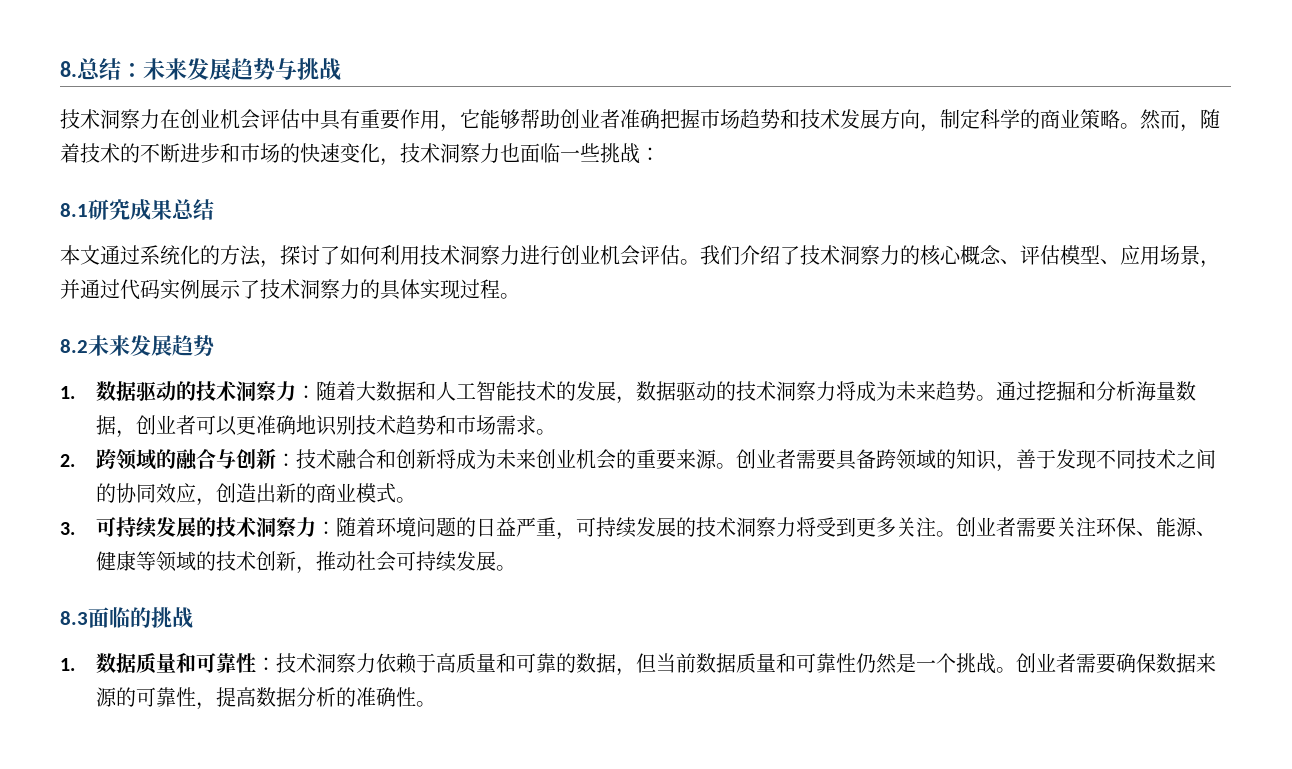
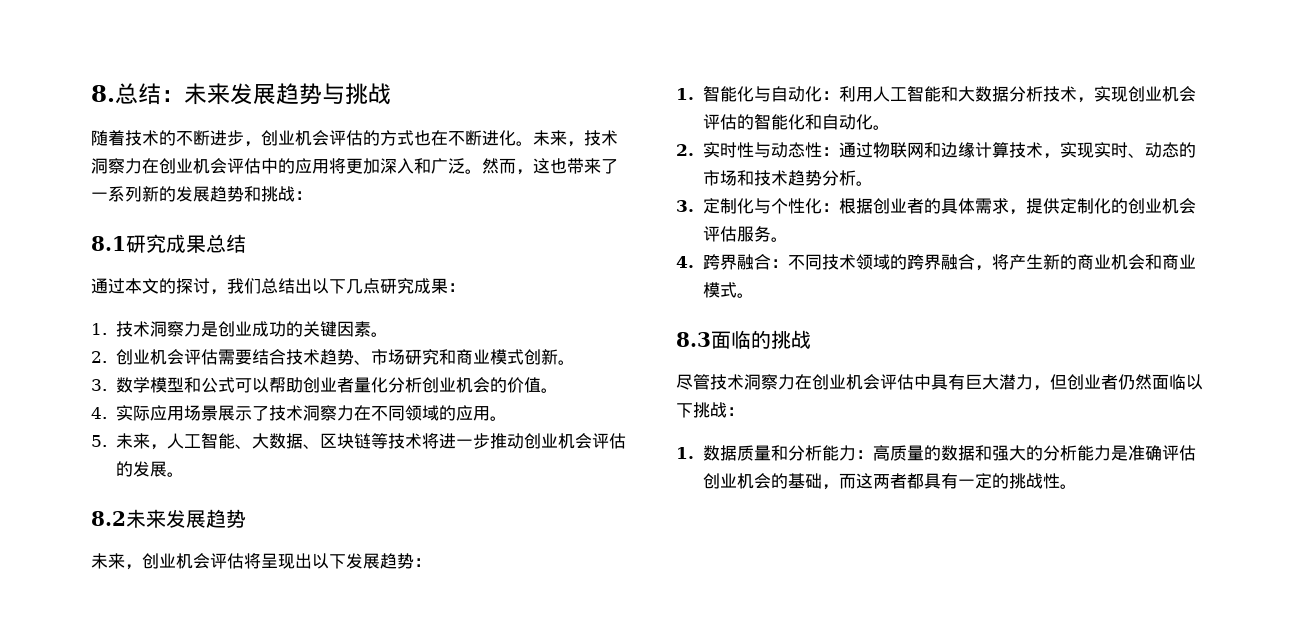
- 技术洞察力在创业机会评估中具有重要作用，它能够帮助创业者准确把握市场趋势和技术发展方向，制定科学的商业策略。然而，随着技术的不断进步和市场的快速变化，技术洞察力也面临一些挑战：
+ 随着技术的不断进步，创业机会评估的方式也在不断进化。未来，技术洞察力在创业机会评估中的应用将更加深入和广泛。然而，这也带来了一系列新的发展趋势和挑战：
  8.1研究成果总结
- 本文通过系统化的方法，探讨了如何利用技术洞察力进行创业机会评估。我们介绍了技术洞察力的核心概念、评估模型、应用场景，并通过代码实例展示了技术洞察力的具体实现过程。
+ 通过本文的探讨，我们总结出以下几点研究成果：
+ 1.技术洞察力是创业成功的关键因素。
+ 2.创业机会评估需要结合技术趋势、市场研究和商业模式创新。
+ 3.数学模型和公式可以帮助创业者量化分析创业机会的价值。
+ 4.实际应用场景展示了技术洞察力在不同领域的应用。
+ 5.未来，人工智能、大数据、区块链等技术将进一步推动创业机会评估的发展。
  8.2未来发展趋势
- 1.数据驱动的技术洞察力：随着大数据和人工智能技术的发展，数据驱动的技术洞察力将成为未来趋势。通过挖掘和分析海量数据，创业者可以更准确地识别技术趋势和市场需求。
- 2.跨领域的融合与创新：技术融合和创新将成为未来创业机会的重要来源。创业者需要具备跨领域的知识，善于发现不同技术之间的协同效应，创造出新的商业模式。
- 3.可持续发展的技术洞察力：随着环境问题的日益严重，可持续发展的技术洞察力将受到更多关注。创业者需要关注环保、能源、健康等领域的技术创新，推动社会可持续发展。
+ 未来，创业机会评估将呈现出以下发展趋势：
+ 1.智能化与自动化：利用人工智能和大数据分析技术，实现创业机会评估的智能化和自动化。
+ 2.实时性与动态性：通过物联网和边缘计算技术，实现实时、动态的市场和技术趋势分析。
+ 3.定制化与个性化：根据创业者的具体需求，提供定制化的创业机会评估服务。
+ 4.跨界融合：不同技术领域的跨界融合，将产生新的商业机会和商业模式。
  8.3面临的挑战
- 1.数据质量和可靠性：技术洞察力依赖于高质量和可靠的数据，但当前数据质量和可靠性仍然是一个挑战。创业者需要确保数据来源的可靠性，提高数据分析的准确性。
+ 尽管技术洞察力在创业机会评估中具有巨大潜力，但创业者仍然面临以下挑战：
+ 1.数据质量和分析能力：高质量的数据和强大的分析能力是准确评估创业机会的基础，而这两者都具有一定的挑战性。

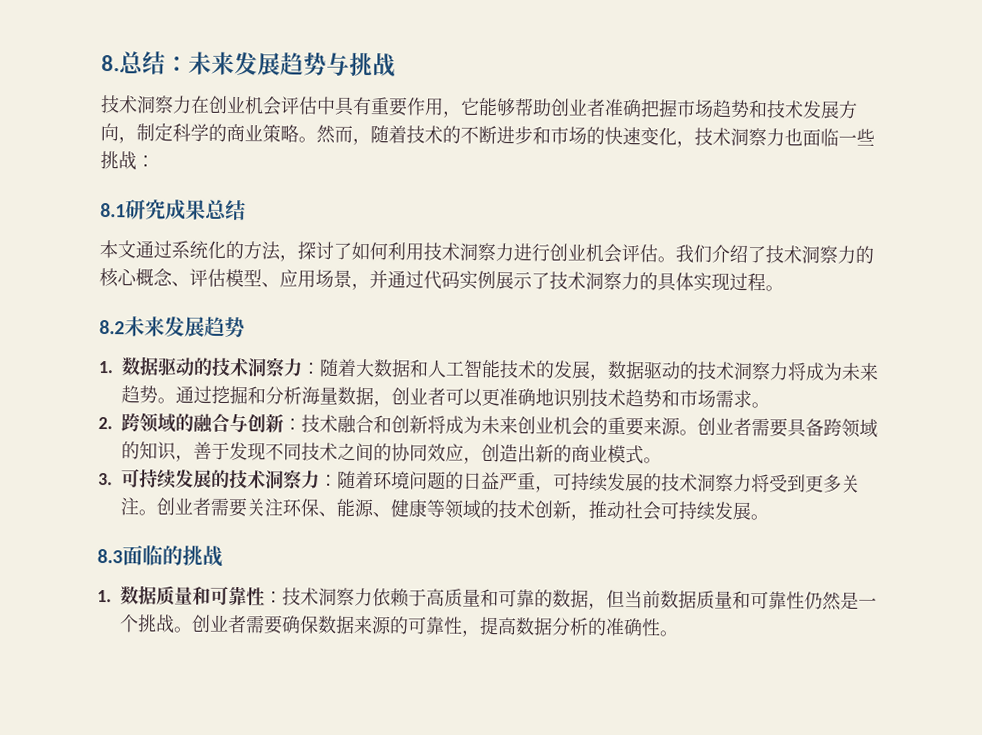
- 随着技术的不断进步，创业机会评估的方式也在不断进化。未来，技术洞察力在创业机会评估中的应用将更加深入和广泛。然而，这也带来了一系列新的发展趋势和挑战：
+ 技术洞察力在创业机会评估中具有重要作用，它能够帮助创业者准确把握市场趋势和技术发展方向，制定科学的商业策略。然而，随着技术的不断进步和市场的快速变化，技术洞察力也面临一些挑战：
  8.1研究成果总结
- 通过本文的探讨，我们总结出以下几点研究成果：
- 1.技术洞察力是创业成功的关键因素。
- 2.创业机会评估需要结合技术趋势、市场研究和商业模式创新。
- 3.数学模型和公式可以帮助创业者量化分析创业机会的价值。
- 4.实际应用场景展示了技术洞察力在不同领域的应用。
- 5.未来，人工智能、大数据、区块链等技术将进一步推动创业机会评估的发展。
+ 本文通过系统化的方法，探讨了如何利用技术洞察力进行创业机会评估。我们介绍了技术洞察力的核心概念、评估模型、应用场景，并通过代码实例展示了技术洞察力的具体实现过程。
  8.2未来发展趋势
- 未来，创业机会评估将呈现出以下发展趋势：
- 1.智能化与自动化：利用人工智能和大数据分析技术，实现创业机会评估的智能化和自动化。
- 2.实时性与动态性：通过物联网和边缘计算技术，实现实时、动态的市场和技术趋势分析。
- 3.定制化与个性化：根据创业者的具体需求，提供定制化的创业机会评估服务。
- 4.跨界融合：不同技术领域的跨界融合，将产生新的商业机会和商业模式。
+ 1.数据驱动的技术洞察力：随着大数据和人工智能技术的发展，数据驱动的技术洞察力将成为未来趋势。通过挖掘和分析海量数据，创业者可以更准确地识别技术趋势和市场需求。
+ 2.跨领域的融合与创新：技术融合和创新将成为未来创业机会的重要来源。创业者需要具备跨领域的知识，善于发现不同技术之间的协同效应，创造出新的商业模式。
+ 3.可持续发展的技术洞察力：随着环境问题的日益严重，可持续发展的技术洞察力将受到更多关注。创业者需要关注环保、能源、健康等领域的技术创新，推动社会可持续发展。
  8.3面临的挑战
- 尽管技术洞察力在创业机会评估中具有巨大潜力，但创业者仍然面临以下挑战：
- 1.数据质量和分析能力：高质量的数据和强大的分析能力是准确评估创业机会的基础，而这两者都具有一定的挑战性。
+ 1.数据质量和可靠性：技术洞察力依赖于高质量和可靠的数据，但当前数据质量和可靠性仍然是一个挑战。创业者需要确保数据来源的可靠性，提高数据分析的准确性。

